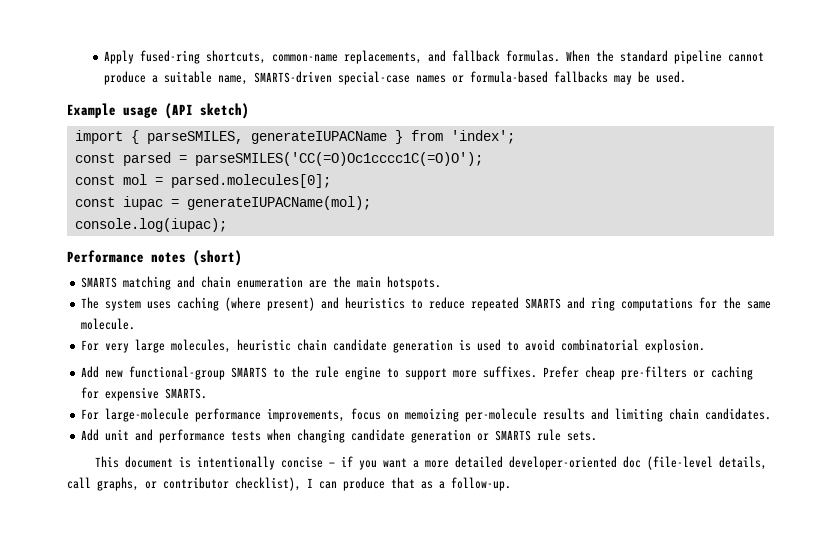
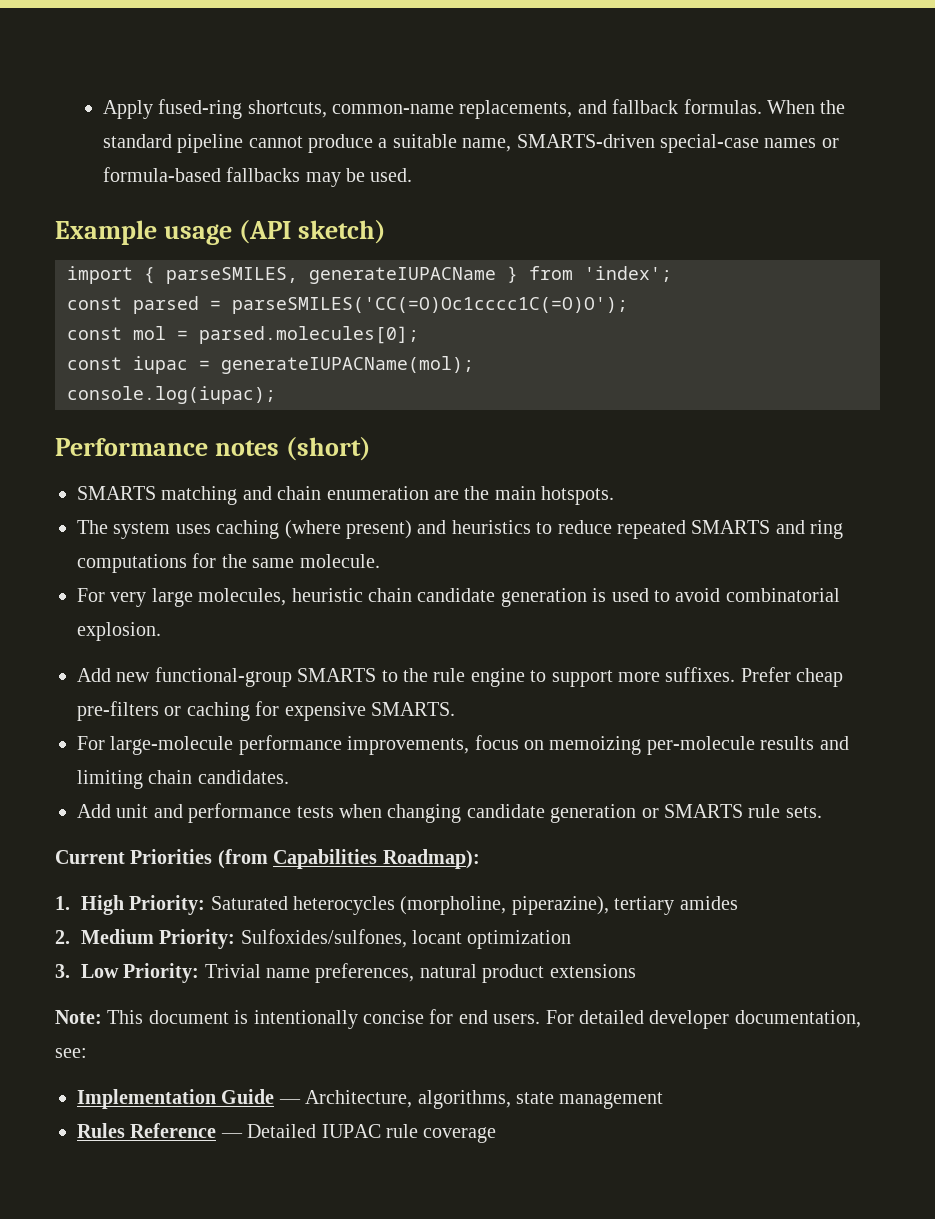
- This document is intentionally concise — if you want a more detailed developer-oriented doc (file-level details, call graphs, or contributor checklist), I can produce that as a follow-up.
+ Current Priorities (from Capabilities Roadmap):
+ 1. High Priority: Saturated heterocycles (morpholine, piperazine), tertiary amides
+ 2. Medium Priority: Sulfoxides/sulfones, locant optimization
+ 3. Low Priority: Trivial name preferences, natural product extensions
+ Note: This document is intentionally concise for end users. For detailed developer documentation, see:
+ Implementation Guide — Architecture, algorithms, state management
+ Rules Reference — Detailed IUPAC rule coverage

